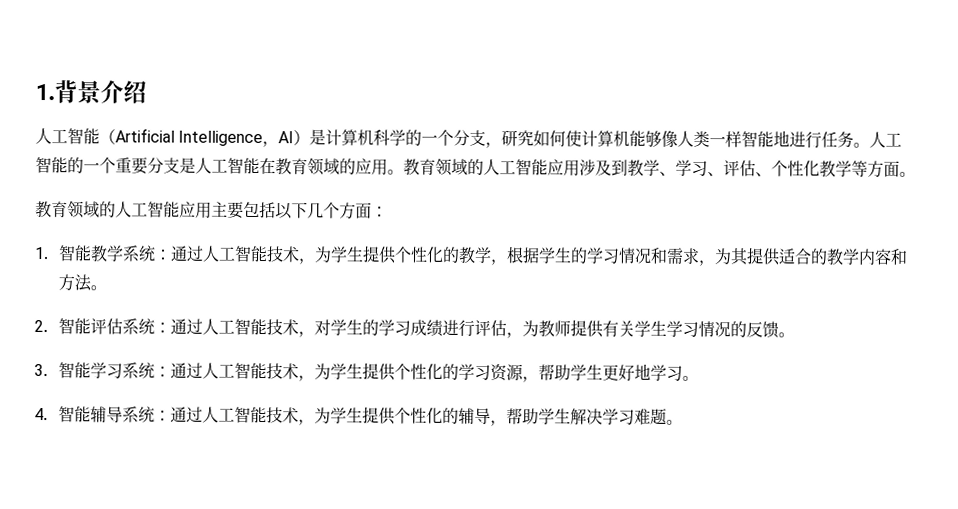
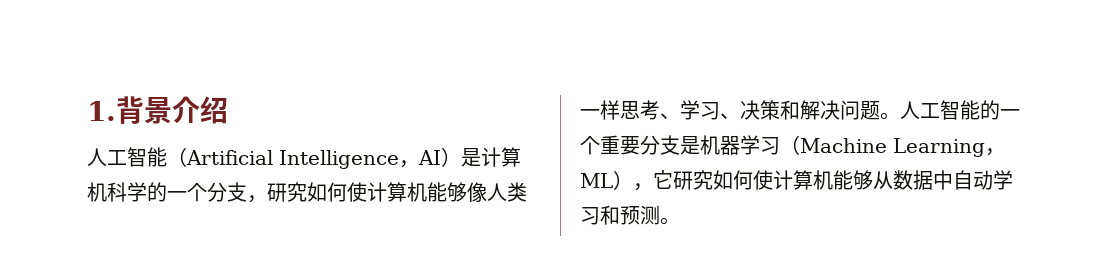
- 人工智能（Artificial Intelligence，AI）是计算机科学的一个分支，研究如何使计算机能够像人类一样智能地进行任务。
+ 人工智能（Artificial Intelligence，AI）是计算机科学的一个分支，研究如何使计算机能够像人类一样思考、学习、决策和解决问题。
- 人工智能的一个重要分支是人工智能在教育领域的应用。教育领域的人工智能应用涉及到教学、学习、评估、个性化教学等方面。
- 教育领域的人工智能应用主要包括以下几个方面：
- 1.智能教学系统：通过人工智能技术，为学生提供个性化的教学，根据学生的学习情况和需求，为其提供适合的教学内容和方法。
- 2.智能评估系统：通过人工智能技术，对学生的学习成绩进行评估，为教师提供有关学生学习情况的反馈。
- 3.智能学习系统：通过人工智能技术，为学生提供个性化的学习资源，帮助学生更好地学习。
- 4.智能辅导系统：通过人工智能技术，为学生提供个性化的辅导，帮助学生解决学习难题。
+ 人工智能的一个重要分支是机器学习（Machine Learning，ML），它研究如何使计算机能够从数据中自动学习和预测。

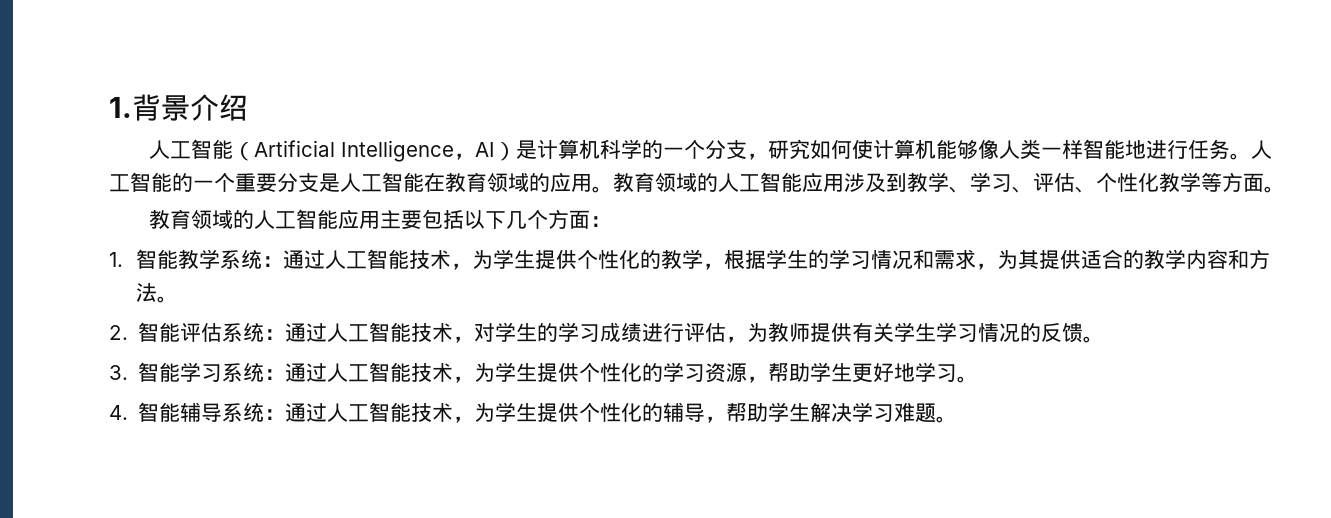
- 人工智能（Artificial Intelligence，AI）是计算机科学的一个分支，研究如何使计算机能够像人类一样思考、学习、决策和解决问题。
+ 人工智能（Artificial Intelligence，AI）是计算机科学的一个分支，研究如何使计算机能够像人类一样智能地进行任务。
- 人工智能的一个重要分支是机器学习（Machine Learning，ML），它研究如何使计算机能够从数据中自动学习和预测。
+ 人工智能的一个重要分支是人工智能在教育领域的应用。教育领域的人工智能应用涉及到教学、学习、评估、个性化教学等方面。
+ 教育领域的人工智能应用主要包括以下几个方面：
+ 1.智能教学系统：通过人工智能技术，为学生提供个性化的教学，根据学生的学习情况和需求，为其提供适合的教学内容和方法。
+ 2.智能评估系统：通过人工智能技术，对学生的学习成绩进行评估，为教师提供有关学生学习情况的反馈。
+ 3.智能学习系统：通过人工智能技术，为学生提供个性化的学习资源，帮助学生更好地学习。
+ 4.智能辅导系统：通过人工智能技术，为学生提供个性化的辅导，帮助学生解决学习难题。

